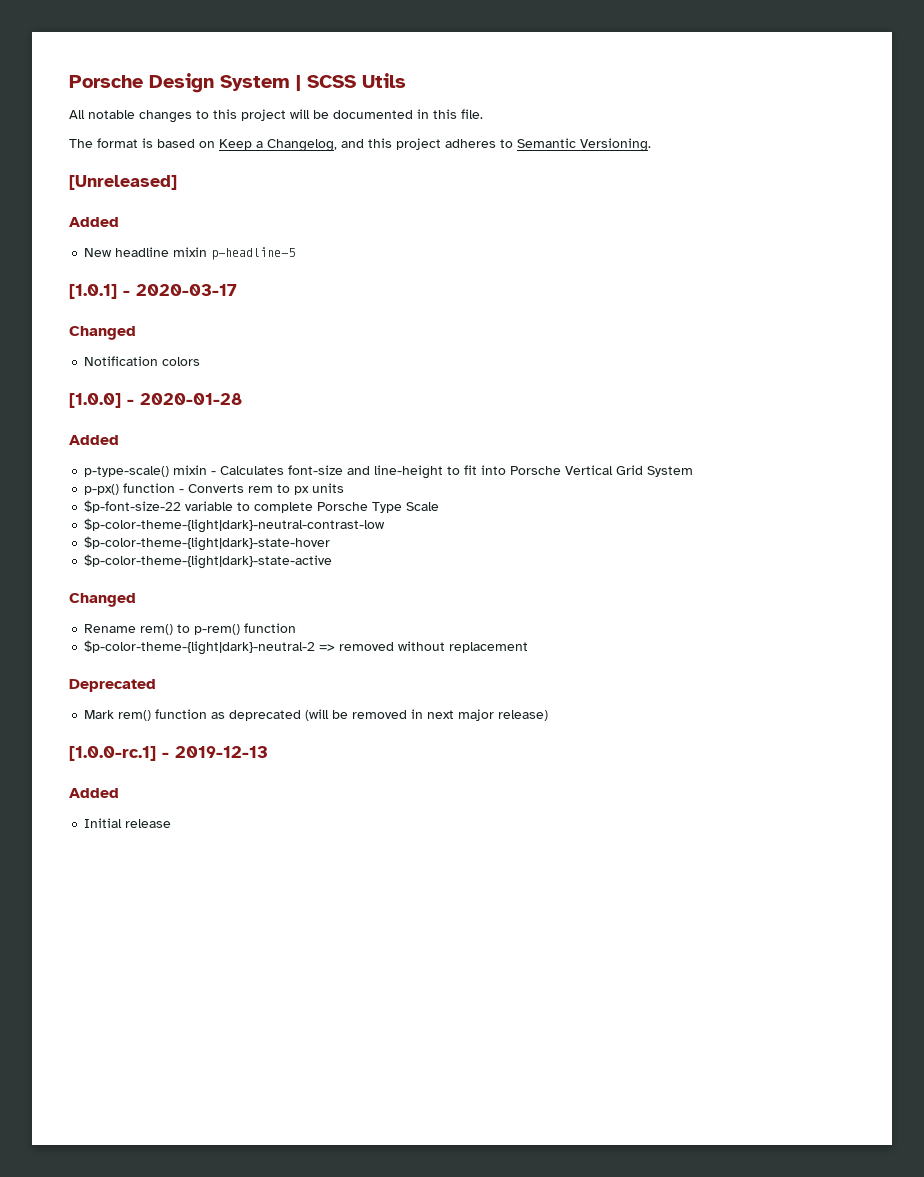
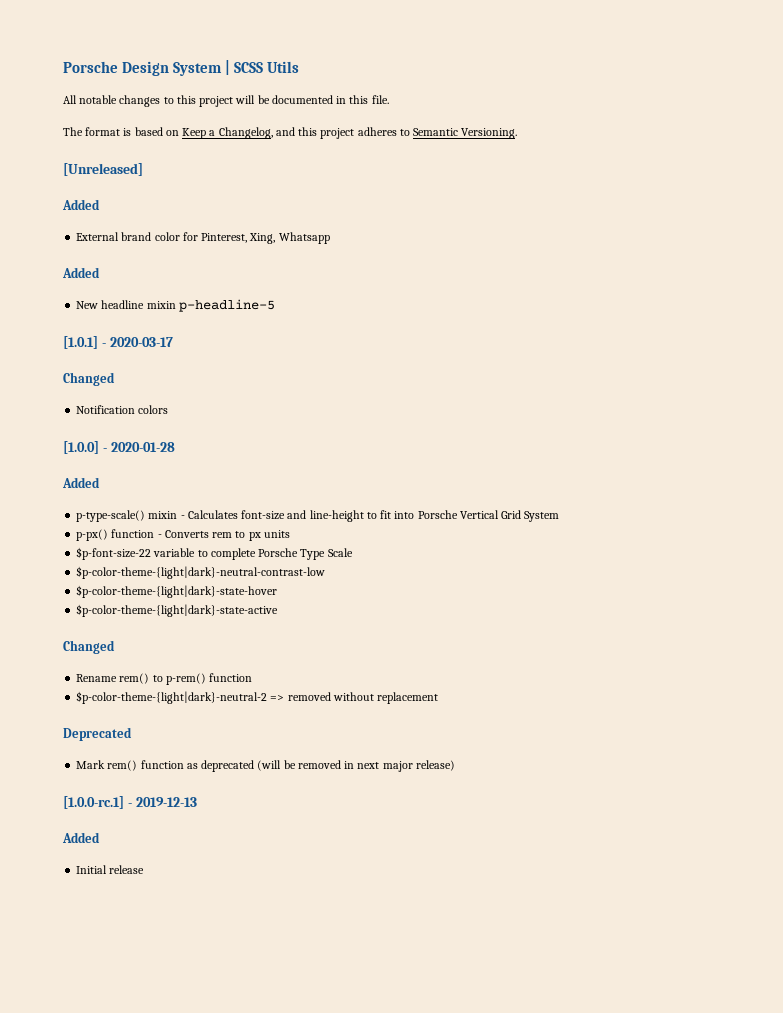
+ External brand color for Pinterest, Xing, Whatsapp
+ Added

